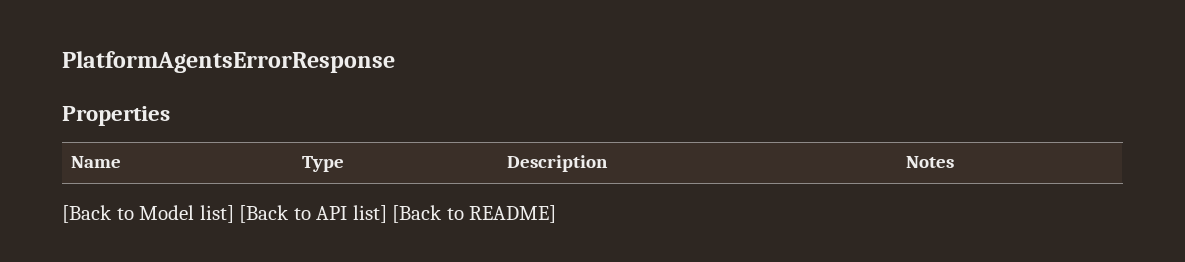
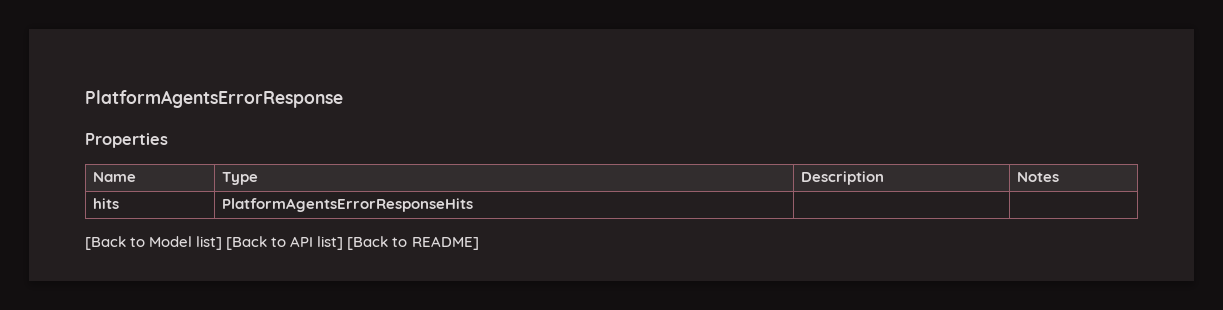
+ hits | PlatformAgentsErrorResponseHits | |

